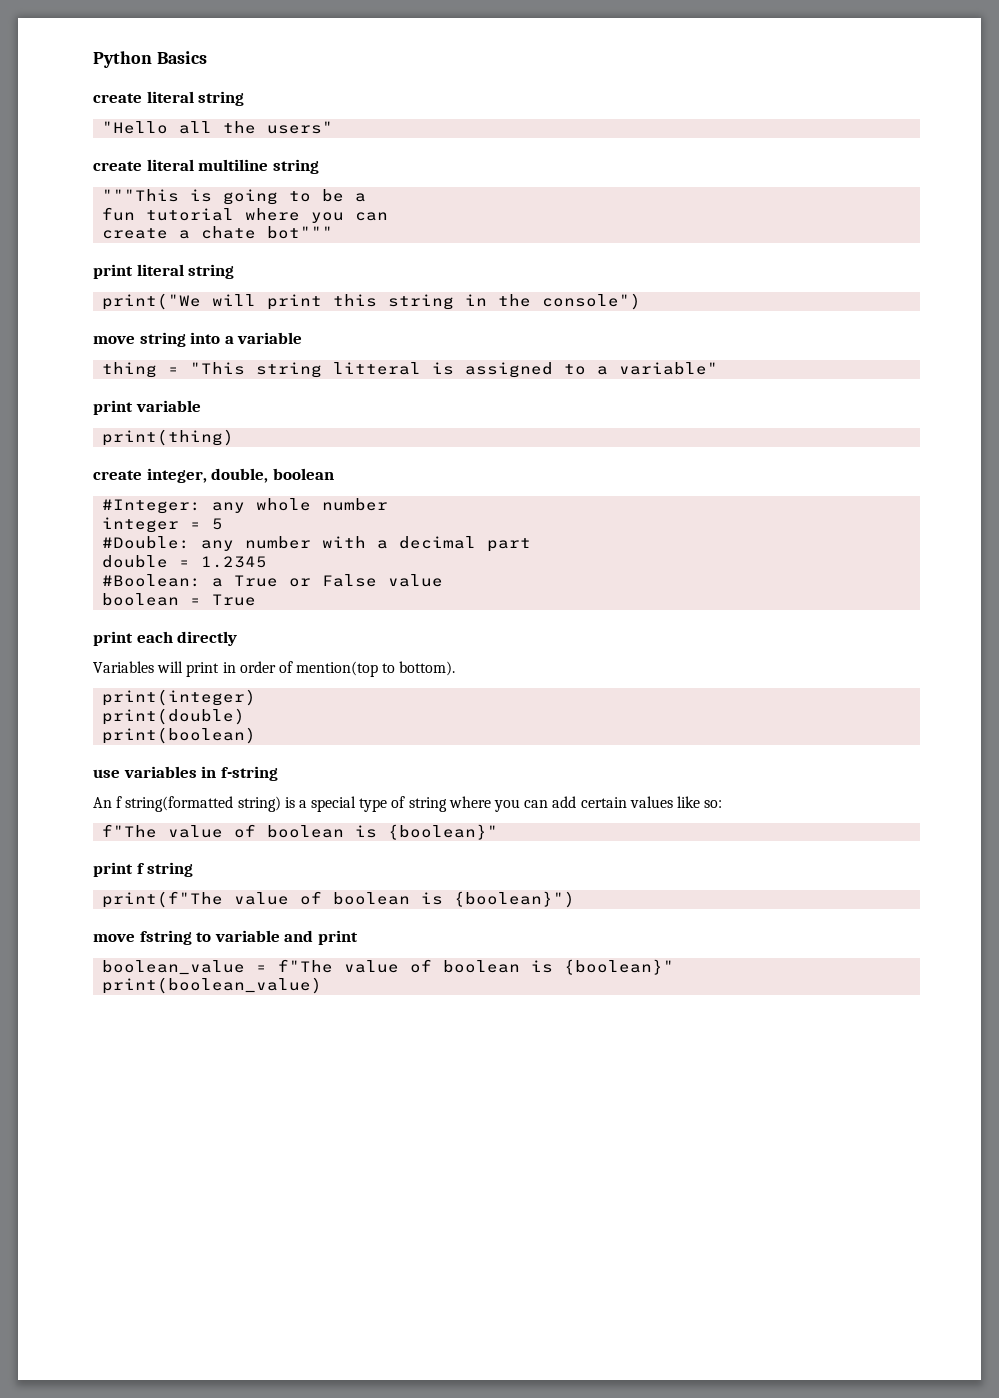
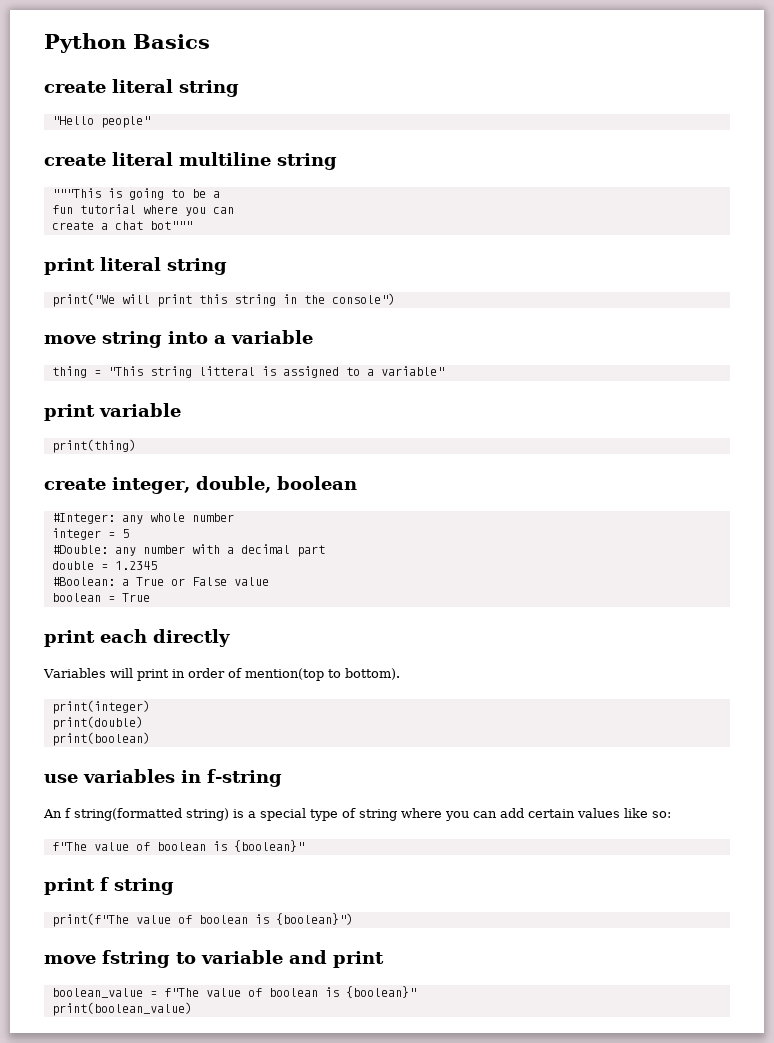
- "Hello all the users"
+ "Hello people"
- create a chate bot"""
+ create a chat bot"""

